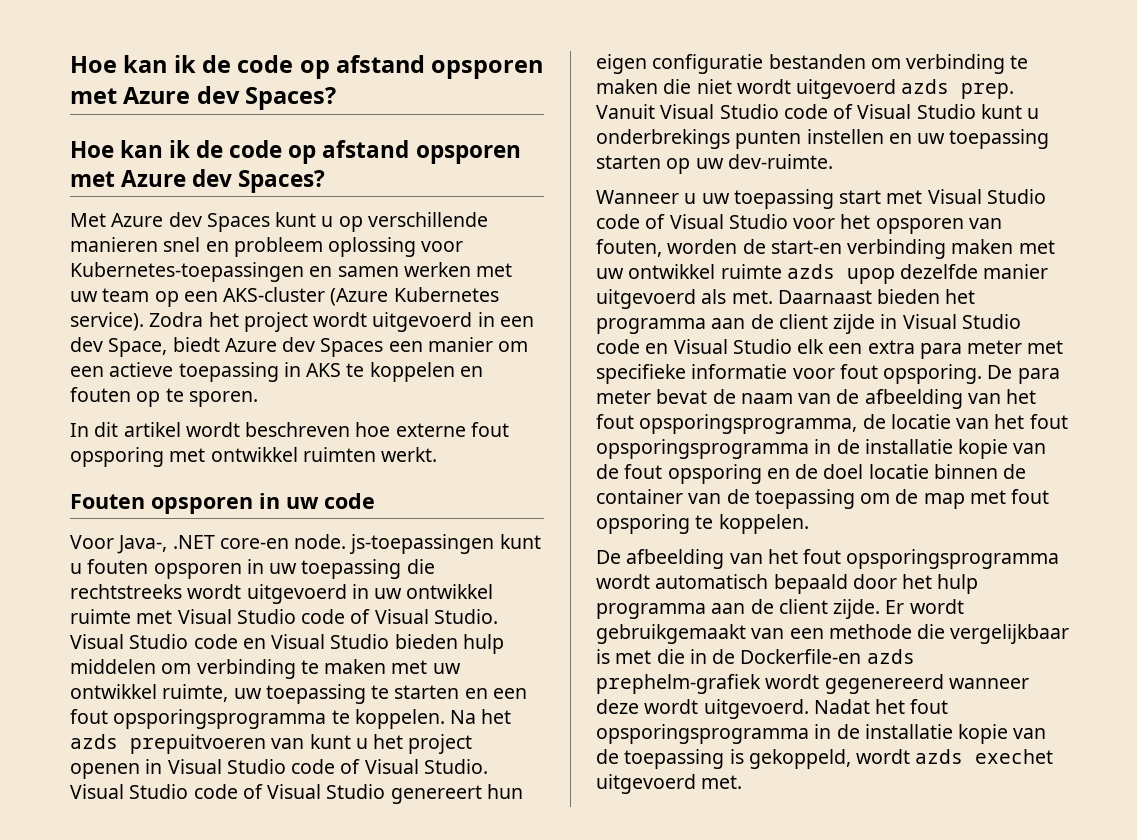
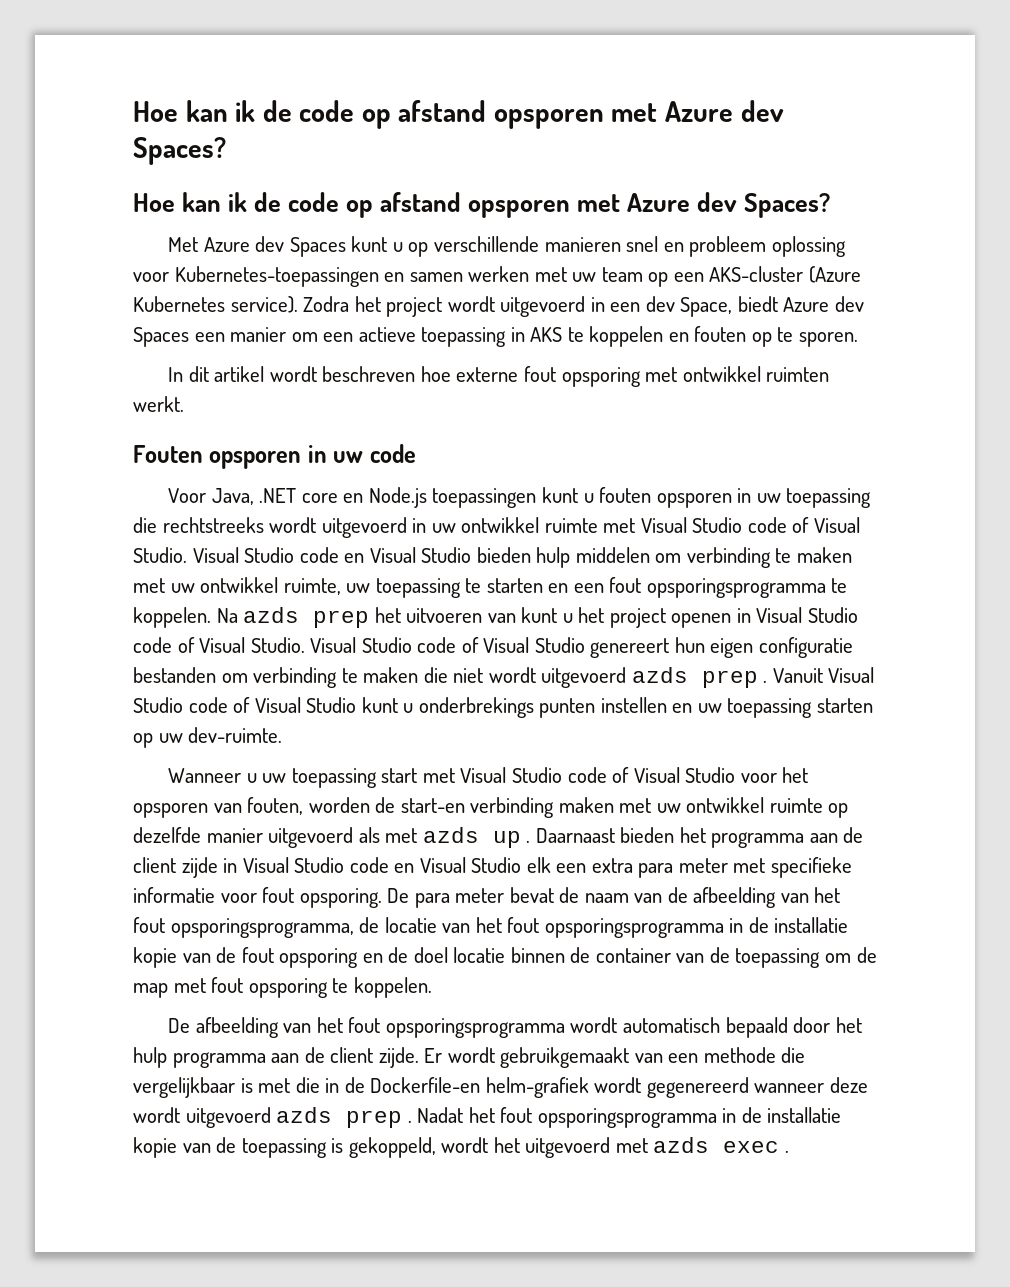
- Voor Java-, .NET core-en node. js-toepassingen kunt u fouten opsporen in uw toepassing die rechtstreeks wordt uitgevoerd in uw ontwikkel ruimte met Visual Studio code of Visual Studio.
+ Voor Java, .NET core en Node.js toepassingen kunt u fouten opsporen in uw toepassing die rechtstreeks wordt uitgevoerd in uw ontwikkel ruimte met Visual Studio code of Visual Studio.
- Na het azds prepuitvoeren van kunt u het project openen in Visual Studio code of Visual Studio.
+ Na azds prep het uitvoeren van kunt u het project openen in Visual Studio code of Visual Studio.
- Visual Studio code of Visual Studio genereert hun eigen configuratie bestanden om verbinding te maken die niet wordt uitgevoerd azds prep.
+ Visual Studio code of Visual Studio genereert hun eigen configuratie bestanden om verbinding te maken die niet wordt uitgevoerd azds prep .
- Wanneer u uw toepassing start met Visual Studio code of Visual Studio voor het opsporen van fouten, worden de start-en verbinding maken met uw ontwikkel ruimte azds upop dezelfde manier uitgevoerd als met.
+ Wanneer u uw toepassing start met Visual Studio code of Visual Studio voor het opsporen van fouten, worden de start-en verbinding maken met uw ontwikkel ruimte op dezelfde manier uitgevoerd als met azds up .
- Er wordt gebruikgemaakt van een methode die vergelijkbaar is met die in de Dockerfile-en azds prephelm-grafiek wordt gegenereerd wanneer deze wordt uitgevoerd.
+ Er wordt gebruikgemaakt van een methode die vergelijkbaar is met die in de Dockerfile-en helm-grafiek wordt gegenereerd wanneer deze wordt uitgevoerd azds prep .
- Nadat het fout opsporingsprogramma in de installatie kopie van de toepassing is gekoppeld, wordt azds exechet uitgevoerd met.
+ Nadat het fout opsporingsprogramma in de installatie kopie van de toepassing is gekoppeld, wordt het uitgevoerd met azds exec .

